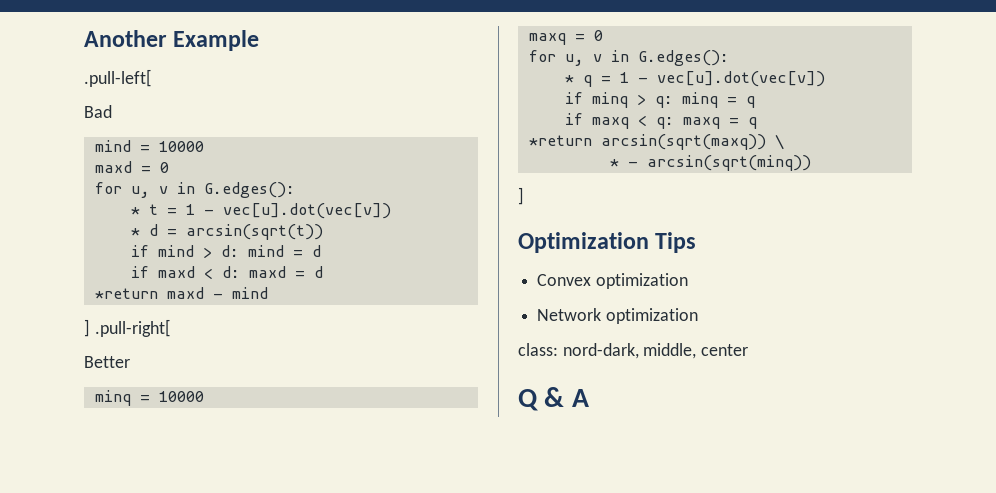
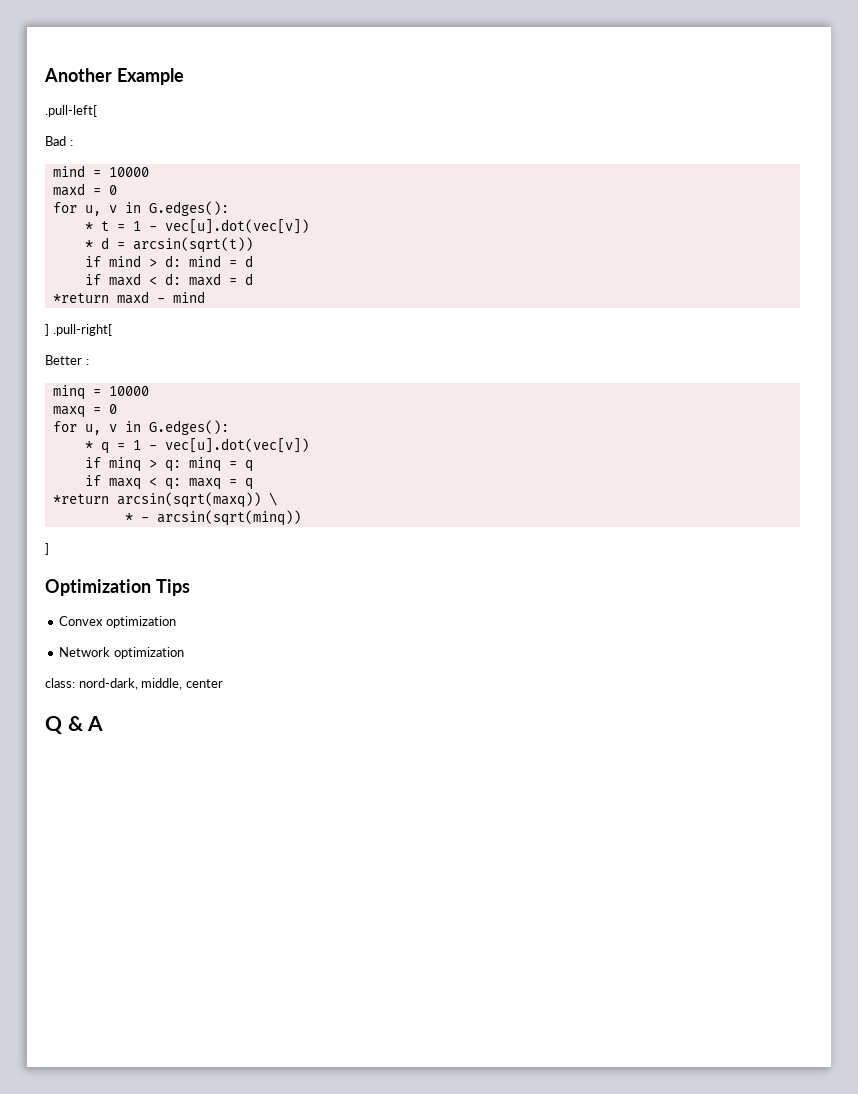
- Bad
+ Bad :
- Better
+ Better :

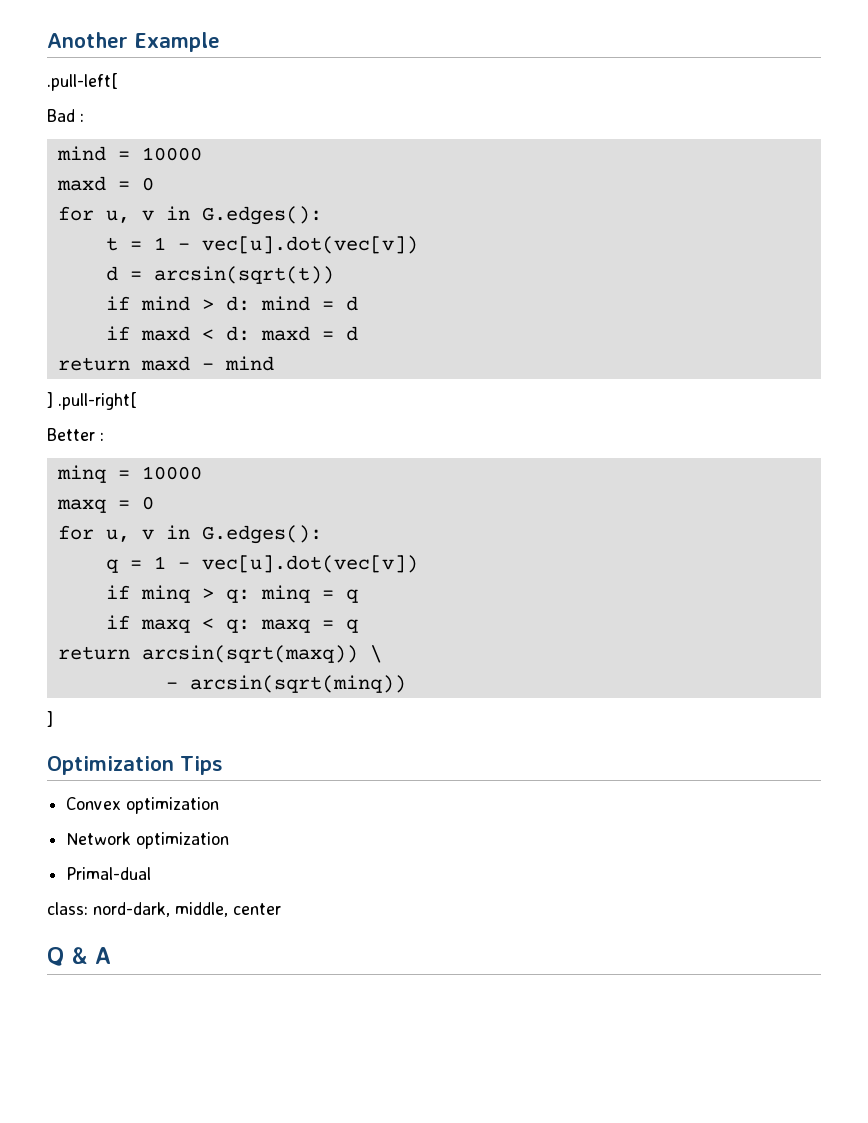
- * t = 1 - vec[u].dot(vec[v])
+ t = 1 - vec[u].dot(vec[v])
- * d = arcsin(sqrt(t))
+ d = arcsin(sqrt(t))
- *return maxd - mind
+ return maxd - mind
- * q = 1 - vec[u].dot(vec[v])
+ q = 1 - vec[u].dot(vec[v])
- *return arcsin(sqrt(maxq)) \
+ return arcsin(sqrt(maxq)) \
- * - arcsin(sqrt(minq))
+ - arcsin(sqrt(minq))
+ Primal-dual

